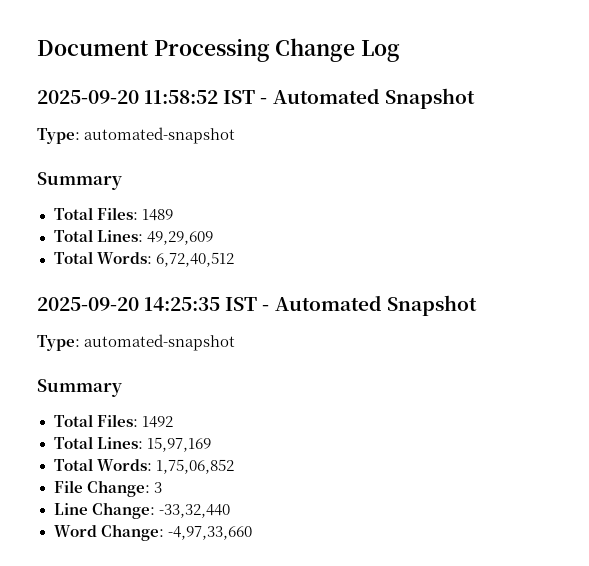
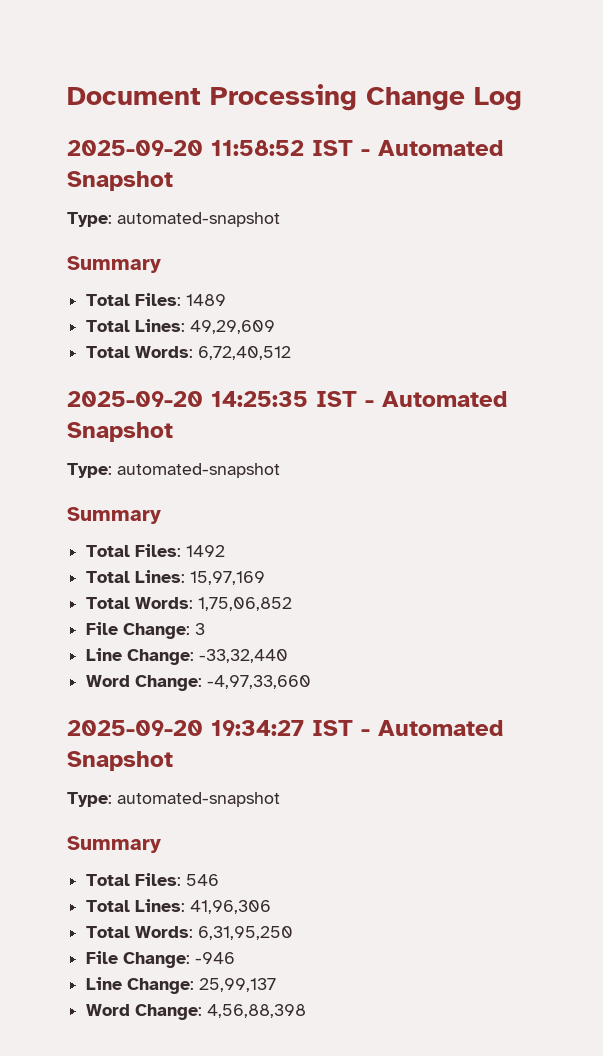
+ 2025-09-20 19:34:27 IST - Automated Snapshot
+ Type: automated-snapshot
+ Summary
+ Total Files: 546
+ Total Lines: 41,96,306
+ Total Words: 6,31,95,250
+ File Change: -946
+ Line Change: 25,99,137
+ Word Change: 4,56,88,398

